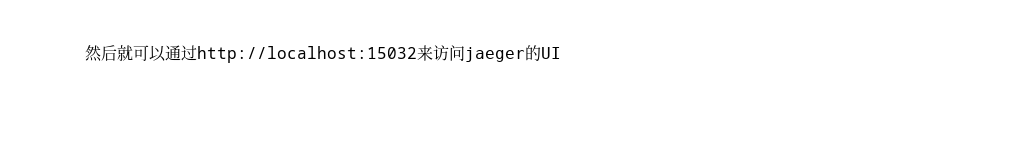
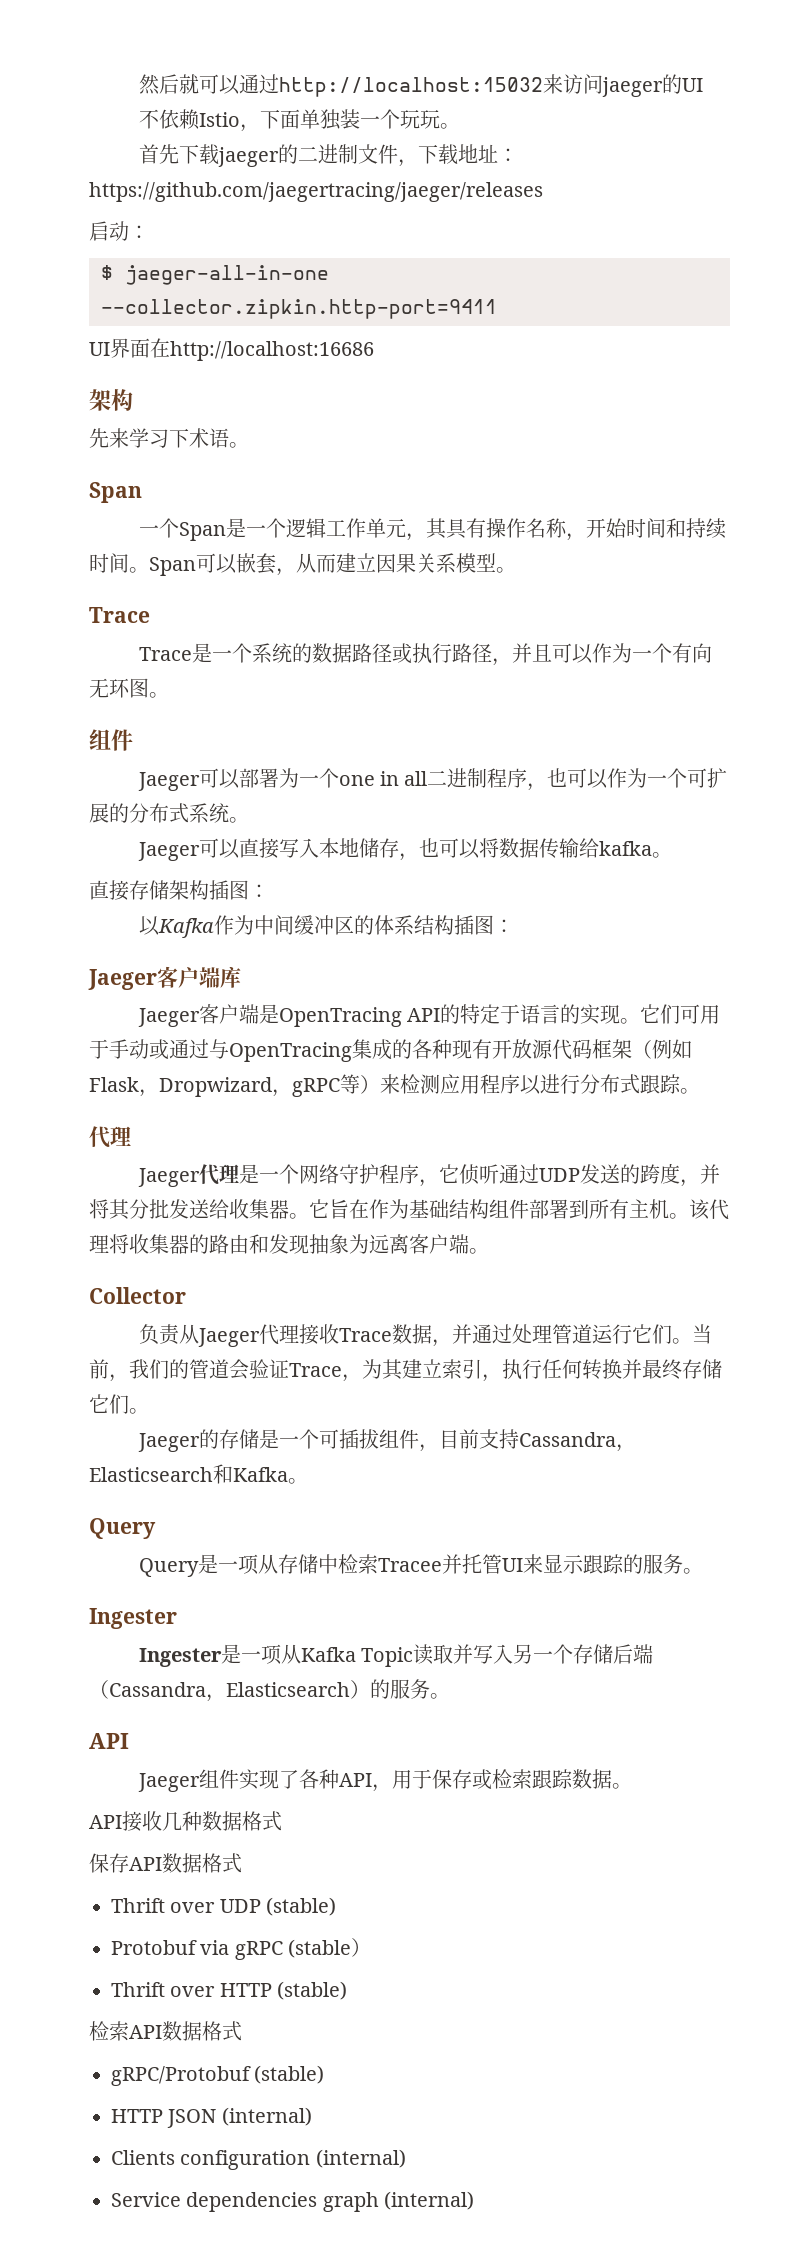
+ 不依赖Istio，下面单独装一个玩玩。
+ 首先下载jaeger的二进制文件，下载地址：https://github.com/jaegertracing/jaeger/releases
+ 启动：
+ $ jaeger-all-in-one --collector.zipkin.http-port=9411
+ UI界面在http://localhost:16686
+ 架构
+ 先来学习下术语。
+ Span
+ 一个Span是一个逻辑工作单元，其具有操作名称，开始时间和持续时间。Span可以嵌套，从而建立因果关系模型。
+ Trace
+ Trace是一个系统的数据路径或执行路径，并且可以作为一个有向无环图。
+ 组件
+ Jaeger可以部署为一个one in all二进制程序，也可以作为一个可扩展的分布式系统。
+ Jaeger可以直接写入本地储存，也可以将数据传输给kafka。
+ 直接存储架构插图：
+ 以Kafka作为中间缓冲区的体系结构插图：
+ Jaeger客户端库
+ Jaeger客户端是OpenTracing API的特定于语言的实现。它们可用于手动或通过与OpenTracing集成的各种现有开放源代码框架（例如Flask，Dropwizard，gRPC等）来检测应用程序以进行分布式跟踪。
+ 代理
+ Jaeger代理是一个网络守护程序，它侦听通过UDP发送的跨度，并将其分批发送给收集器。它旨在作为基础结构组件部署到所有主机。该代理将收集器的路由和发现抽象为远离客户端。
+ Collector
+ 负责从Jaeger代理接收Trace数据，并通过处理管道运行它们。当前，我们的管道会验证Trace，为其建立索引，执行任何转换并最终存储它们。
+ Jaeger的存储是一个可插拔组件，目前支持Cassandra，Elasticsearch和Kafka。
+ Query
+ Query是一项从存储中检索Tracee并托管UI来显示跟踪的服务。
+ Ingester
+ Ingester是一项从Kafka Topic读取并写入另一个存储后端（Cassandra，Elasticsearch）的服务。
+ API
+ Jaeger组件实现了各种API，用于保存或检索跟踪数据。
+ API接收几种数据格式
+ 保存API数据格式
+ Thrift over UDP (stable)
+ Protobuf via gRPC (stable）
+ Thrift over HTTP (stable)
+ 检索API数据格式
+ gRPC/Protobuf (stable)
+ HTTP JSON (internal)
+ Clients configuration (internal)
+ Service dependencies graph (internal)

